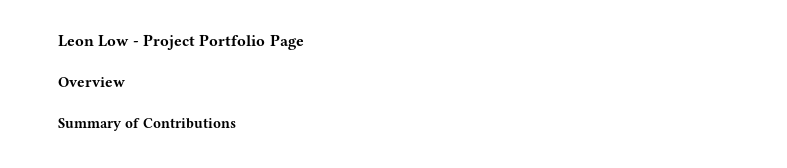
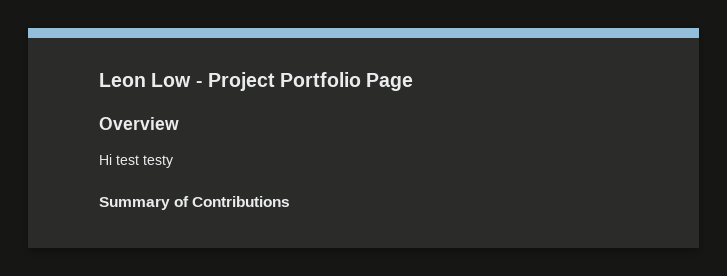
+ Hi test testy

